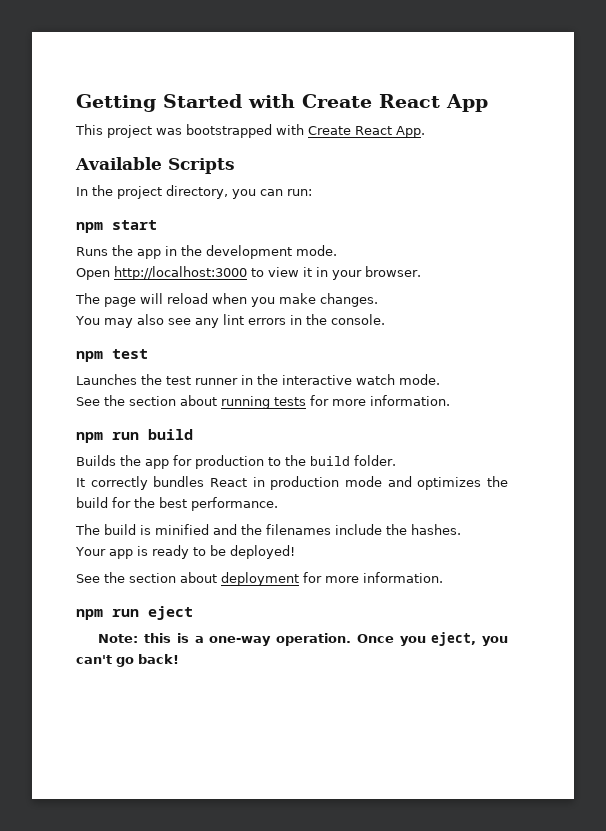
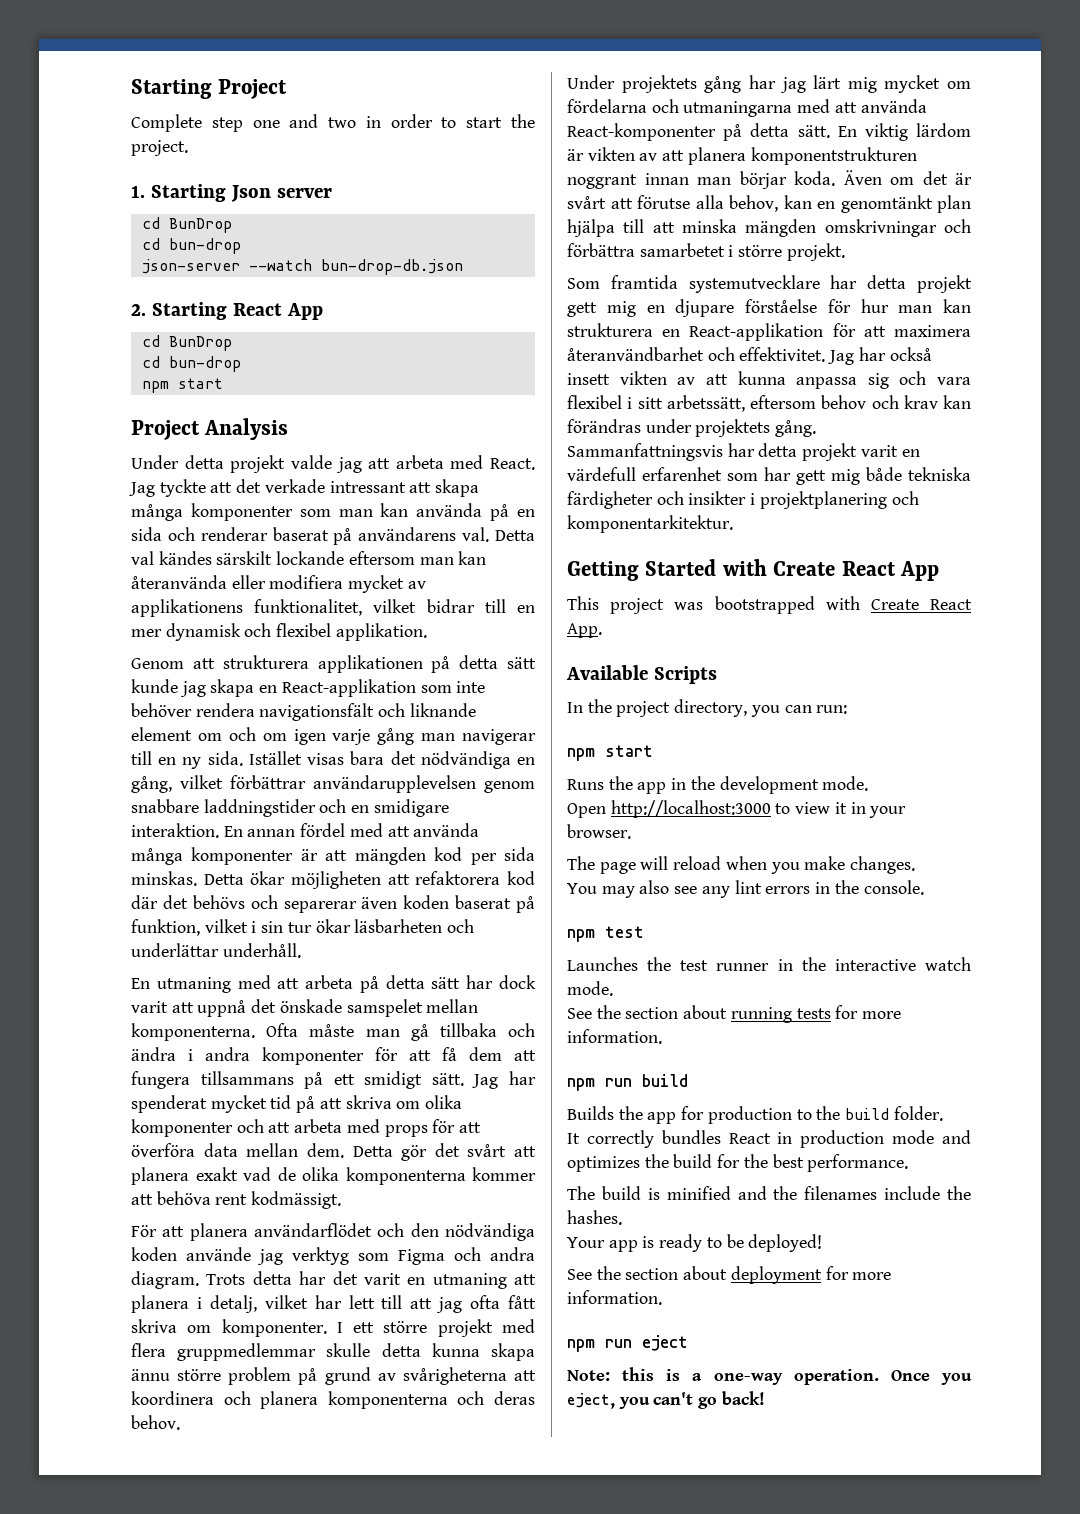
+ Starting Project
+ Complete step one and two in order to start the project.
+ 1. Starting Json server
+ cd BunDrop
+ cd bun-drop
+ json-server --watch bun-drop-db.json
+ 2. Starting React App
+ cd BunDrop
+ cd bun-drop
+ npm start
+ Project Analysis
+ Under detta projekt valde jag att arbeta med React. Jag tyckte att det verkade intressant att skapa många komponenter som man kan använda på en sida och renderar baserat på användarens val. Detta val kändes särskilt lockande eftersom man kan återanvända eller modifiera mycket av applikationens funktionalitet, vilket bidrar till en mer dynamisk och flexibel applikation.
+ Genom att strukturera applikationen på detta sätt kunde jag skapa en React-applikation som inte behöver rendera navigationsfält och liknande element om och om igen varje gång man navigerar till en ny sida. Istället visas bara det nödvändiga en gång, vilket förbättrar användarupplevelsen genom snabbare laddningstider och en smidigare interaktion. En annan fördel med att använda många komponenter är att mängden kod per sida minskas. Detta ökar möjligheten att refaktorera kod där det behövs och separerar även koden baserat på funktion, vilket i sin tur ökar läsbarheten och underlättar underhåll.
+ En utmaning med att arbeta på detta sätt har dock varit att uppnå det önskade samspelet mellan komponenterna. Ofta måste man gå tillbaka och ändra i andra komponenter för att få dem att fungera tillsammans på ett smidigt sätt. Jag har spenderat mycket tid på att skriva om olika komponenter och att arbeta med props för att överföra data mellan dem. Detta gör det svårt att planera exakt vad de olika komponenterna kommer att behöva rent kodmässigt.
+ För att planera användarflödet och den nödvändiga koden använde jag verktyg som Figma och andra diagram. Trots detta har det varit en utmaning att planera i detalj, vilket har lett till att jag ofta fått skriva om komponenter. I ett större projekt med flera gruppmedlemmar skulle detta kunna skapa ännu större problem på grund av svårigheterna att koordinera och planera komponenterna och deras behov.
+ Under projektets gång har jag lärt mig mycket om fördelarna och utmaningarna med att använda React-komponenter på detta sätt. En viktig lärdom är vikten av att planera komponentstrukturen noggrant innan man börjar koda. Även om det är svårt att förutse alla behov, kan en genomtänkt plan hjälpa till att minska mängden omskrivningar och förbättra samarbetet i större projekt.
+ Som framtida systemutvecklare har detta projekt gett mig en djupare förståelse för hur man kan strukturera en React-applikation för att maximera återanvändbarhet och effektivitet. Jag har också insett vikten av att kunna anpassa sig och vara flexibel i sitt arbetssätt, eftersom behov och krav kan förändras under projektets gång. Sammanfattningsvis har detta projekt varit en värdefull erfarenhet som har gett mig både tekniska färdigheter och insikter i projektplanering och komponentarkitektur.

